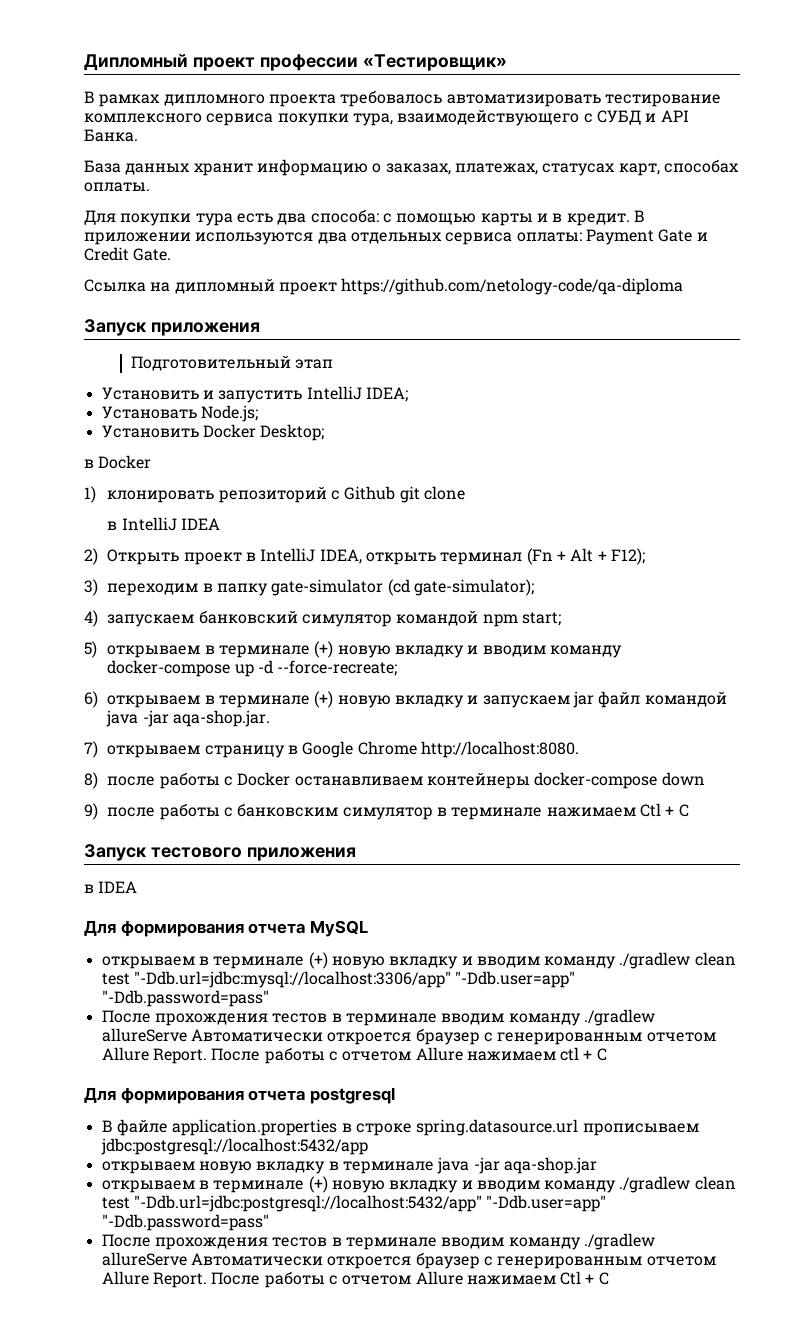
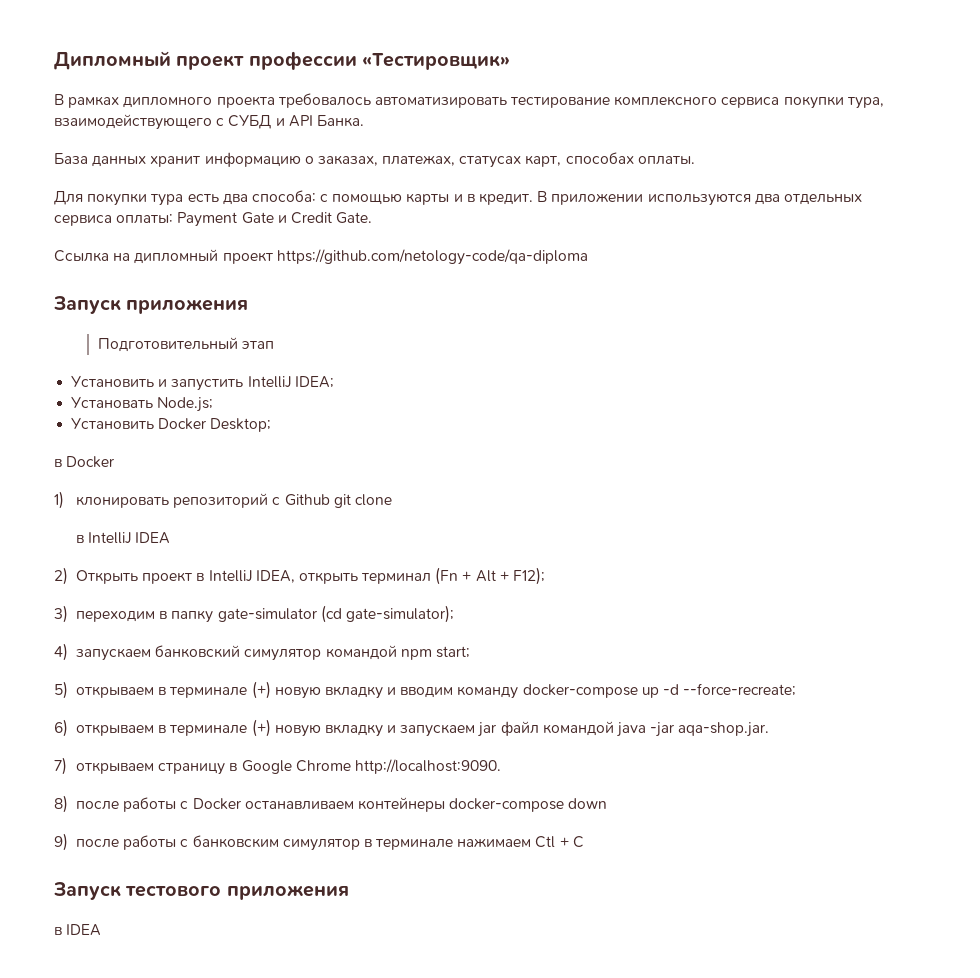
- 7) открываем страницу в Google Chrome http://localhost:8080.
+ 7) открываем страницу в Google Chrome http://localhost:9090.
- Для формирования отчета MySQL
- открываем в терминале (+) новую вкладку и вводим команду ./gradlew clean test "-Ddb.url=jdbc:mysql://localhost:3306/app" "-Ddb.user=app" "-Ddb.password=pass"
- После прохождения тестов в терминале вводим команду ./gradlew allureServe Автоматически откроется браузер с генерированным отчетом Allure Report. После работы с отчетом Allure нажимаем ctl + C
- Для формирования отчета postgresql
- В файле application.properties в строке spring.datasource.url прописываем jdbc:postgresql://localhost:5432/app
- открываем новую вкладку в терминале java -jar aqa-shop.jar
- открываем в терминале (+) новую вкладку и вводим команду ./gradlew clean test "-Ddb.url=jdbc:postgresql://localhost:5432/app" "-Ddb.user=app" "-Ddb.password=pass"
- После прохождения тестов в терминале вводим команду ./gradlew allureServe Автоматически откроется браузер с генерированным отчетом Allure Report. После работы с отчетом Allure нажимаем Ctl + C

